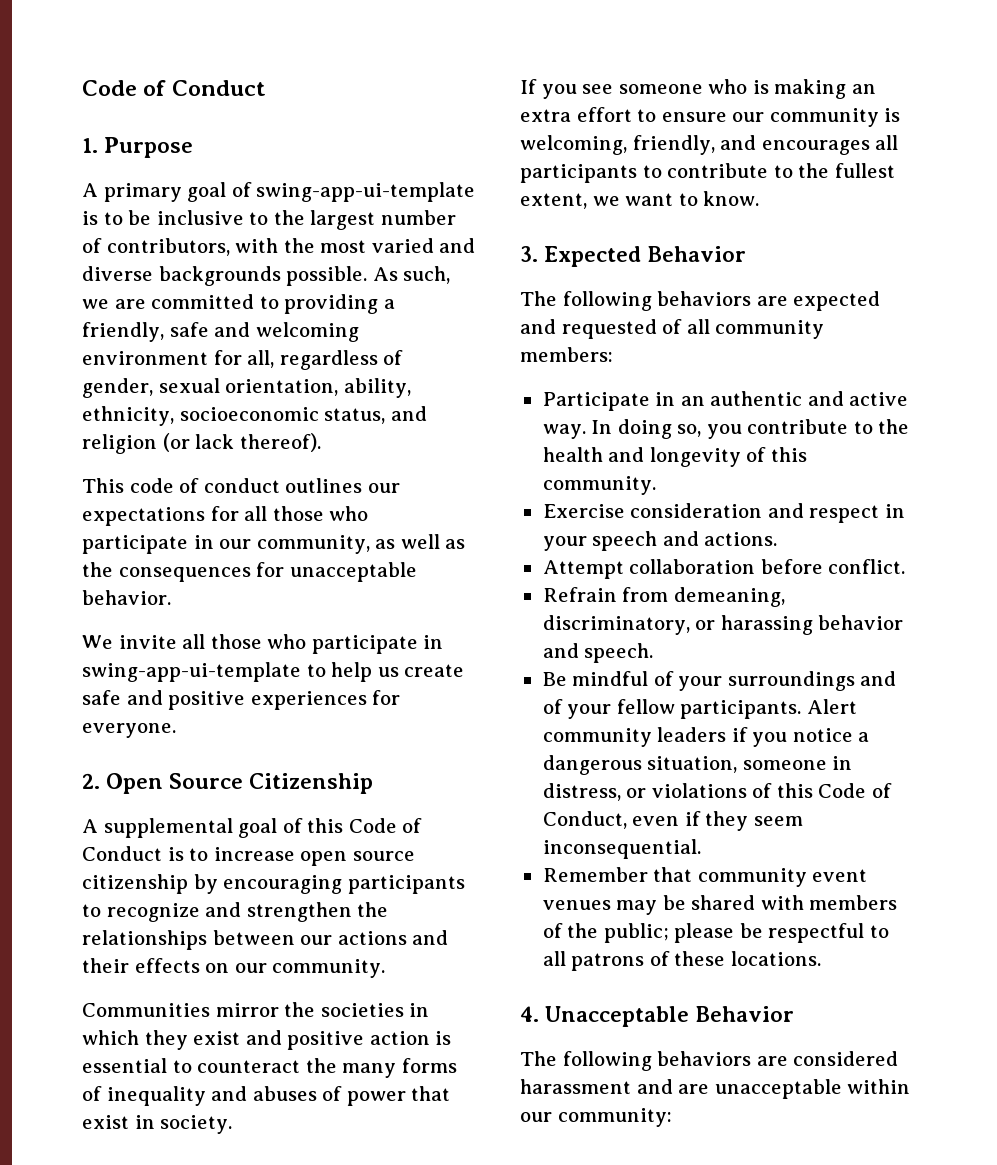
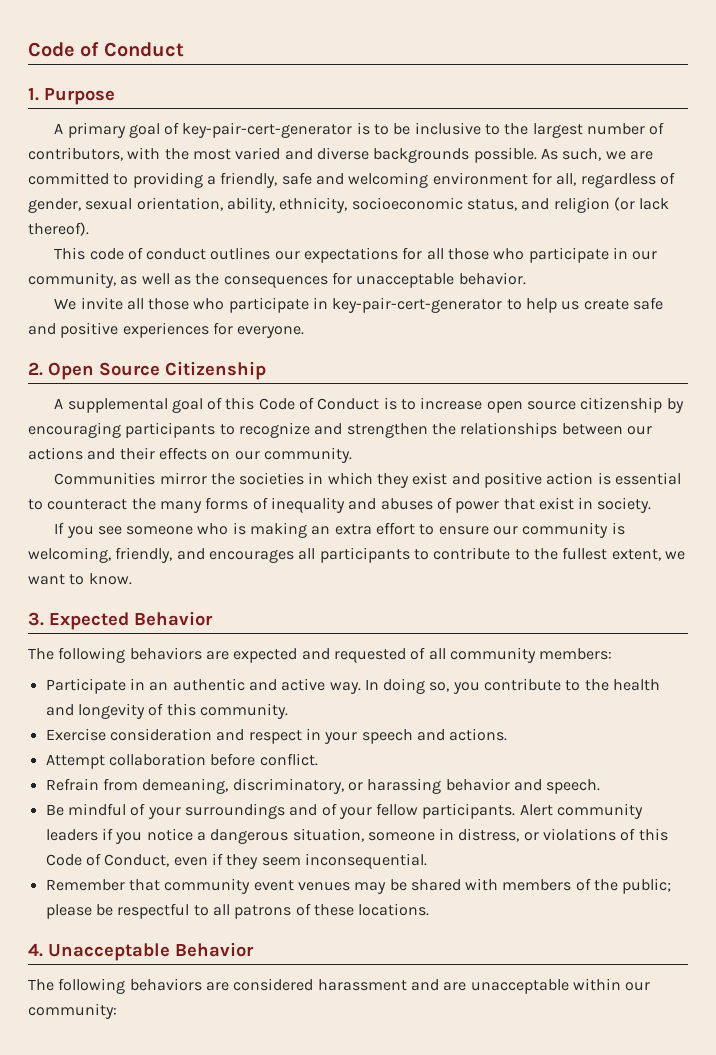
- A primary goal of swing-app-ui-template is to be inclusive to the largest number of contributors, with the most varied and diverse backgrounds possible.
+ A primary goal of key-pair-cert-generator is to be inclusive to the largest number of contributors, with the most varied and diverse backgrounds possible.
- We invite all those who participate in swing-app-ui-template to help us create safe and positive experiences for everyone.
+ We invite all those who participate in key-pair-cert-generator to help us create safe and positive experiences for everyone.

